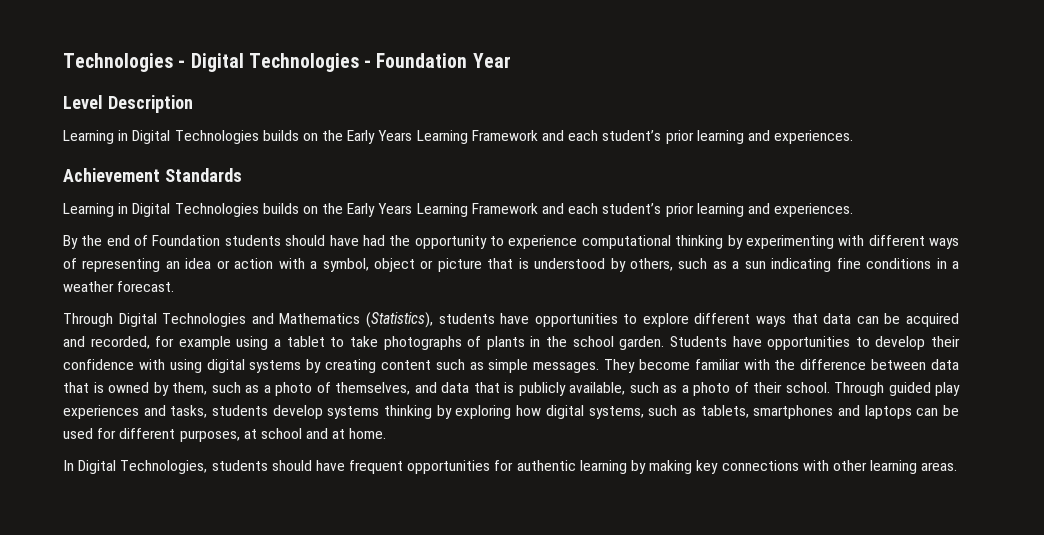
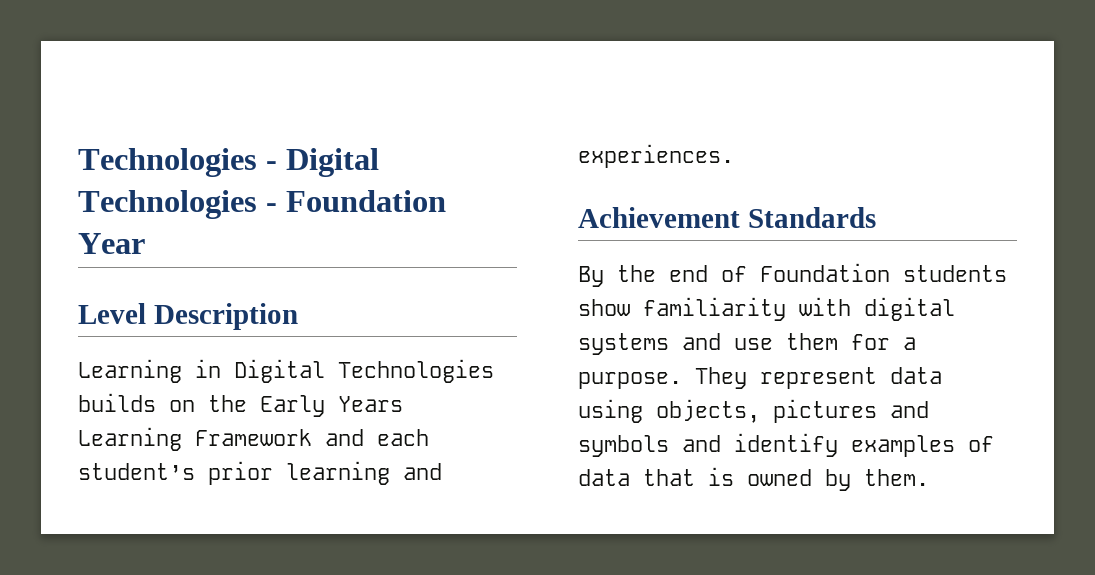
  Achievement Standards
- Learning in Digital Technologies builds on the Early Years Learning Framework and each student’s prior learning and experiences.
- By the end of Foundation students should have had the opportunity to experience computational thinking by experimenting with different ways of representing an idea or action with a symbol, object or picture that is understood by others, such as a sun indicating fine conditions in a weather forecast.
- Through Digital Technologies and Mathematics (Statistics), students have opportunities to explore different ways that data can be acquired and recorded, for example using a tablet to take photographs of plants in the school garden. Students have opportunities to develop their confidence with using digital systems by creating content such as simple messages. They become familiar with the difference between data that is owned by them, such as a photo of themselves, and data that is publicly available, such as a photo of their school. Through guided play experiences and tasks, students develop systems thinking by exploring how digital systems, such as tablets, smartphones and laptops can be used for different purposes, at school and at home.
- In Digital Technologies, students should have frequent opportunities for authentic learning by making key connections with other learning areas.
+ By the end of Foundation students show familiarity with digital systems and use them for a purpose. They represent data using objects, pictures and symbols and identify examples of data that is owned by them.

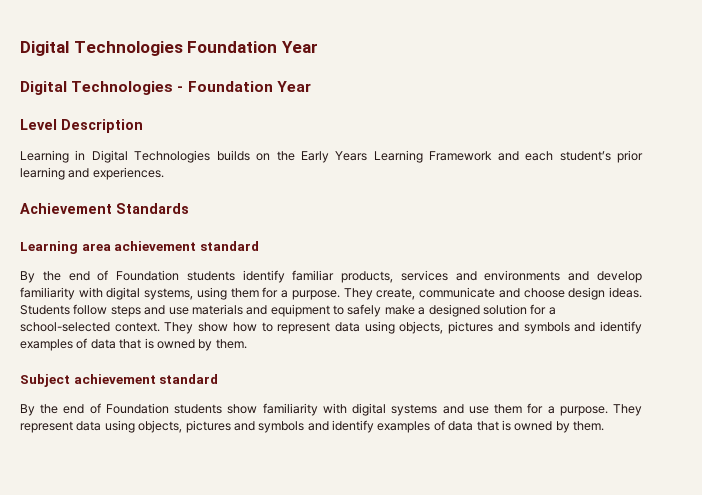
- Technologies - Digital Technologies - Foundation Year
+ Digital Technologies Foundation Year
+ Digital Technologies - Foundation Year
+ Learning area achievement standard
+ By the end of Foundation students identify familiar products, services and environments and develop familiarity with digital systems, using them for a purpose. They create, communicate and choose design ideas. Students follow steps and use materials and equipment to safely make a designed solution for a school-selected context. They show how to represent data using objects, pictures and symbols and identify examples of data that is owned by them.
+ Subject achievement standard

